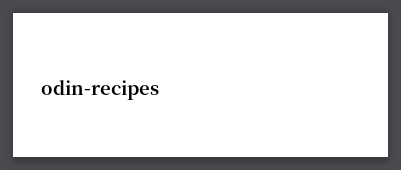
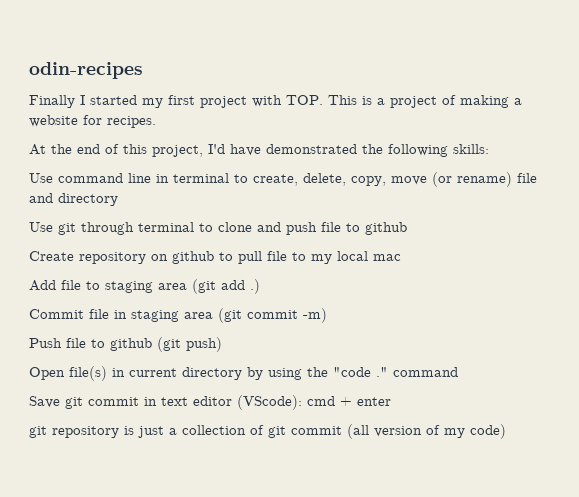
+ Finally I started my first project with TOP. This is a project of making a website for recipes.
+ At the end of this project, I'd have demonstrated the following skills:
+ Use command line in terminal to create, delete, copy, move (or rename) file and directory
+ Use git through terminal to clone and push file to github
+ Create repository on github to pull file to my local mac
+ Add file to staging area (git add .)
+ Commit file in staging area (git commit -m)
+ Push file to github (git push)
+ Open file(s) in current directory by using the "code ." command
+ Save git commit in text editor (VScode): cmd + enter
+ git repository is just a collection of git commit (all version of my code)

